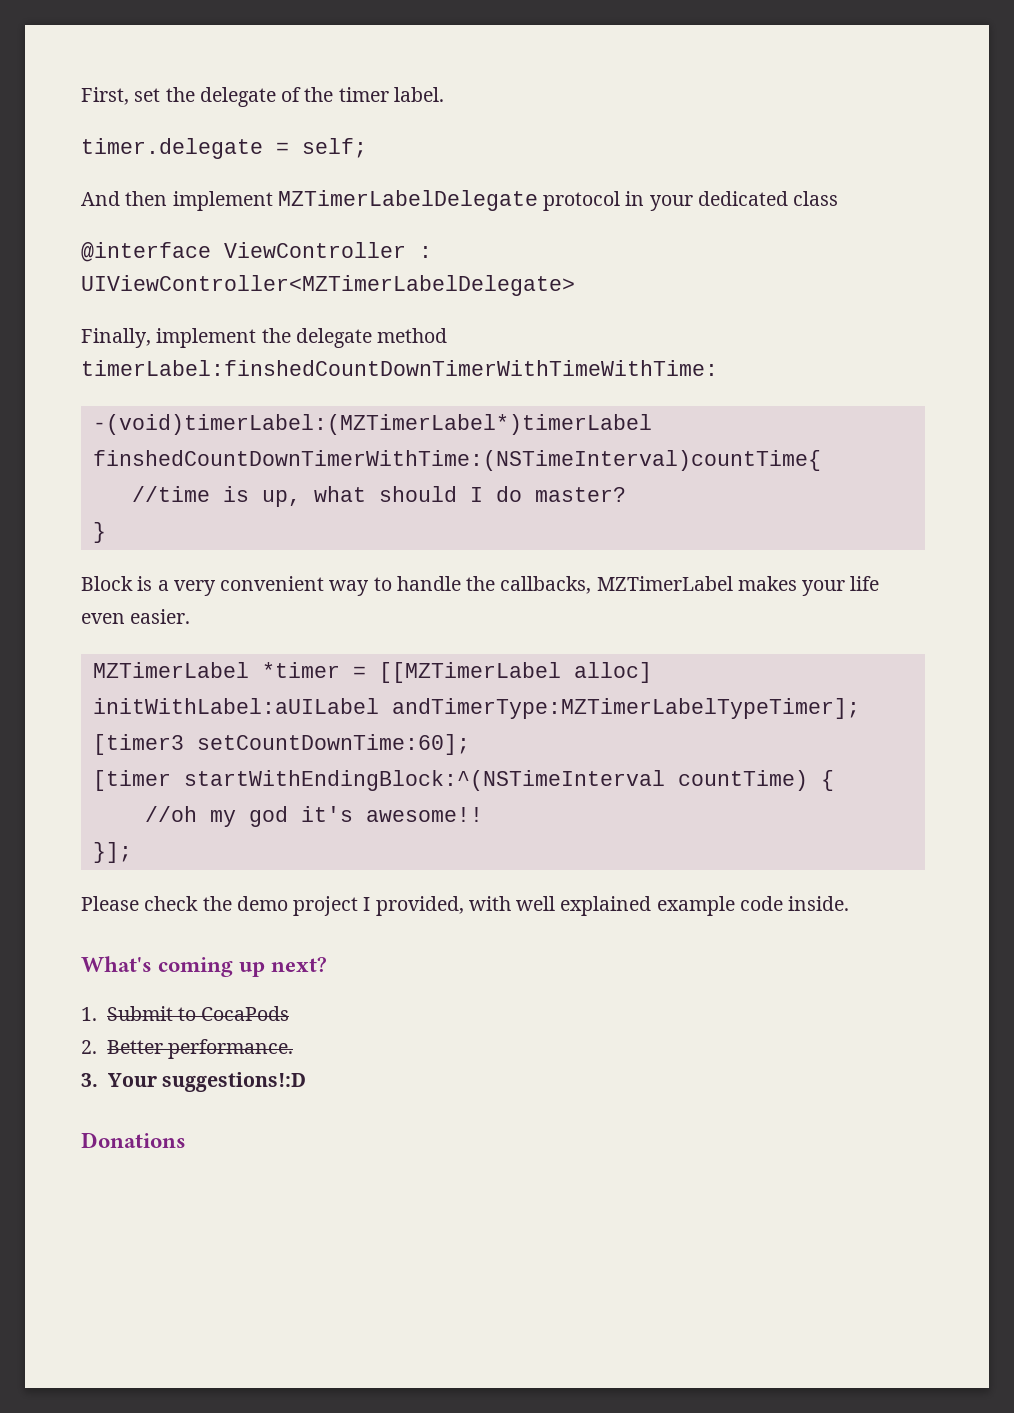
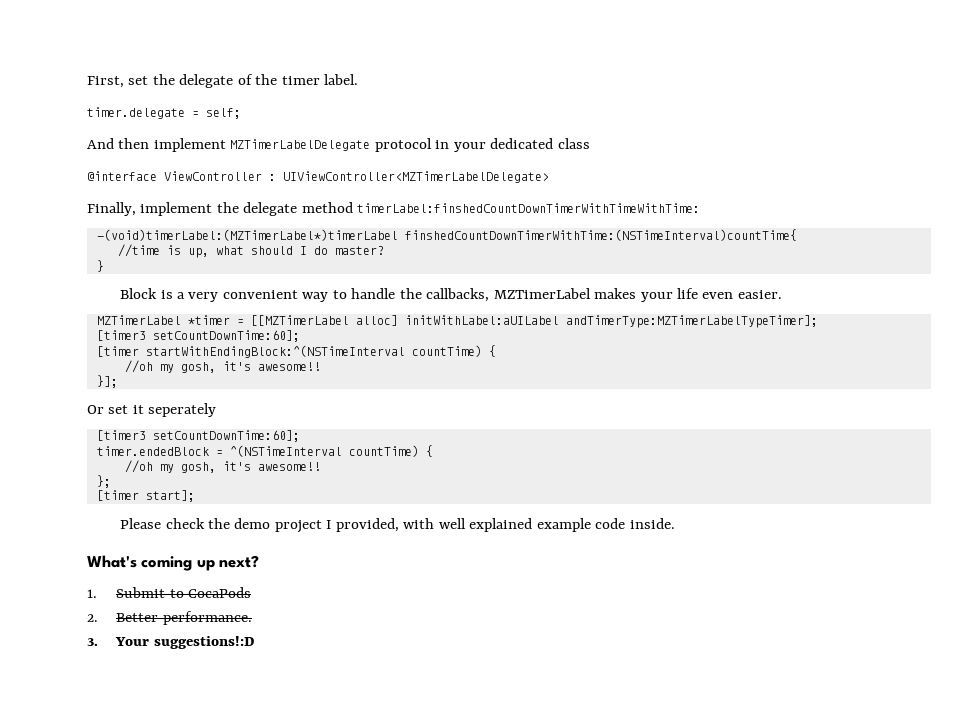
  [timer startWithEndingBlock:^(NSTimeInterval countTime) {
- //oh my god it's awesome!!
+ //oh my gosh, it's awesome!!
+ Or set it seperately
+ [timer3 setCountDownTime:60];
+ timer.endedBlock = ^(NSTimeInterval countTime) {
+ //oh my gosh, it's awesome!!
+ };
+ [timer start];
- Donations

